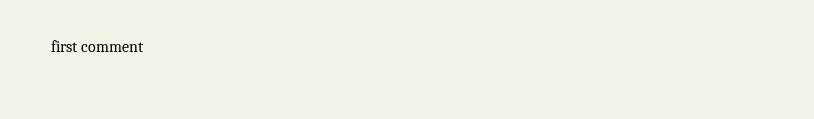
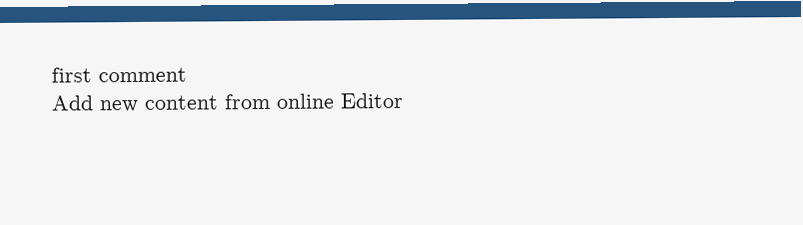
+ Add new content from online Editor

